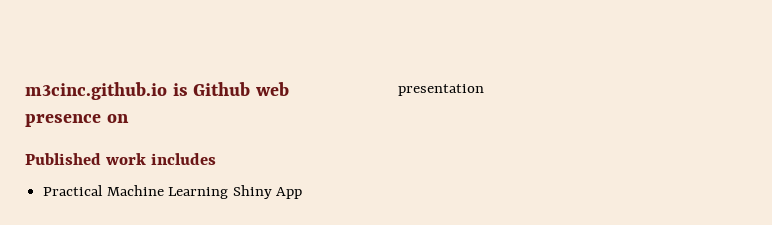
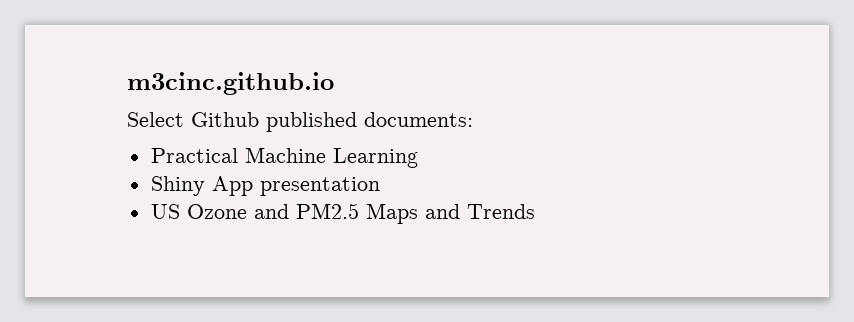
- m3cinc.github.io is Github web presence on
- Published work includes
+ m3cinc.github.io
+ Select Github published documents:
- Practical Machine Learning Shiny App presentation
+ Practical Machine Learning
+ Shiny App presentation
+ US Ozone and PM2.5 Maps and Trends

